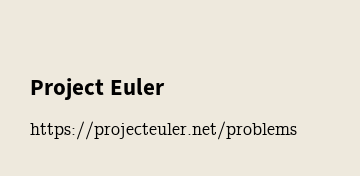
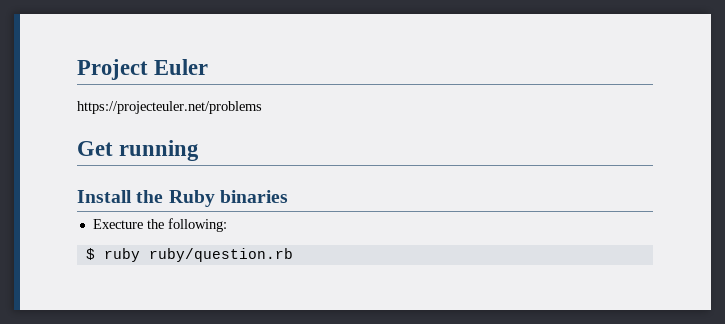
+ Get running
+ Install the Ruby binaries
+ Execture the following:
+ $ ruby ruby/question.rb

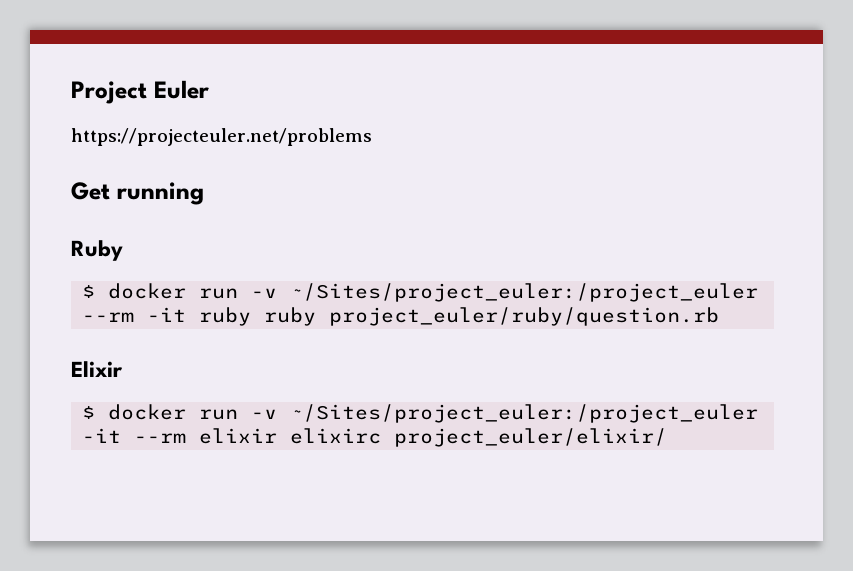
- Install the Ruby binaries
- Execture the following:
- $ ruby ruby/question.rb
+ Ruby
+ $ docker run -v ~/Sites/project_euler:/project_euler --rm -it ruby ruby project_euler/ruby/question.rb
+ Elixir
+ $ docker run -v ~/Sites/project_euler:/project_euler -it --rm elixir elixirc project_euler/elixir/

